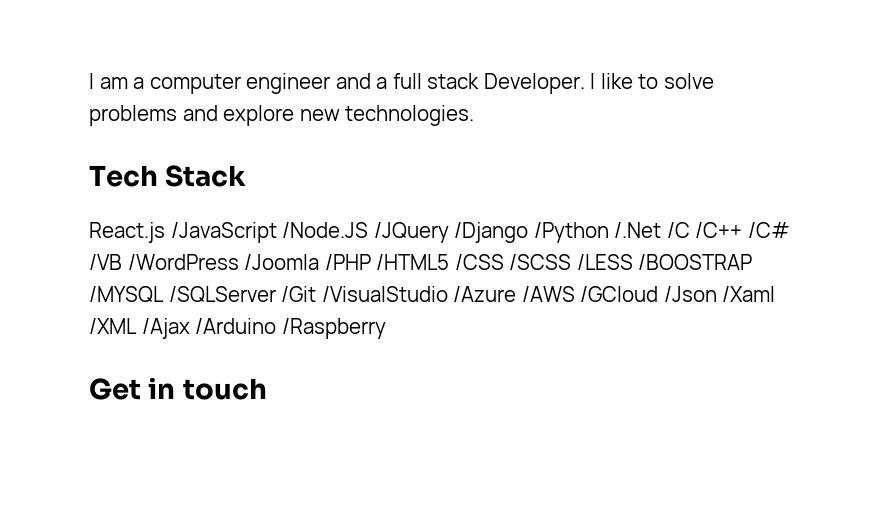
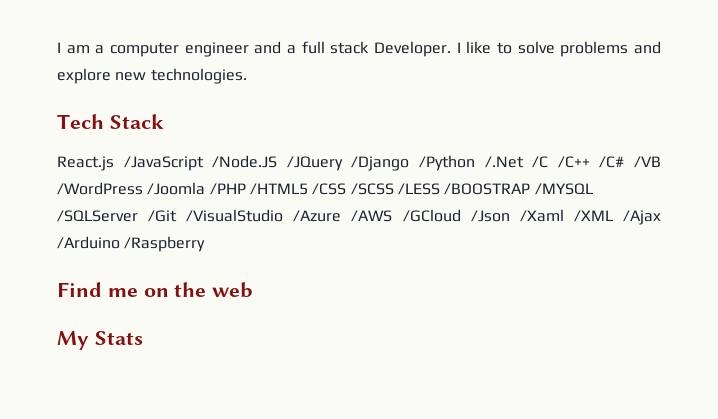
- Get in touch
+ Find me on the web
+ My Stats

